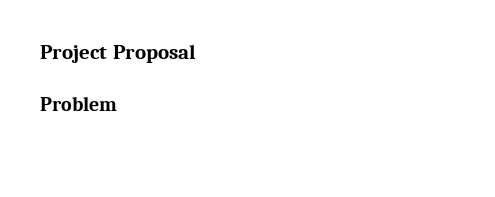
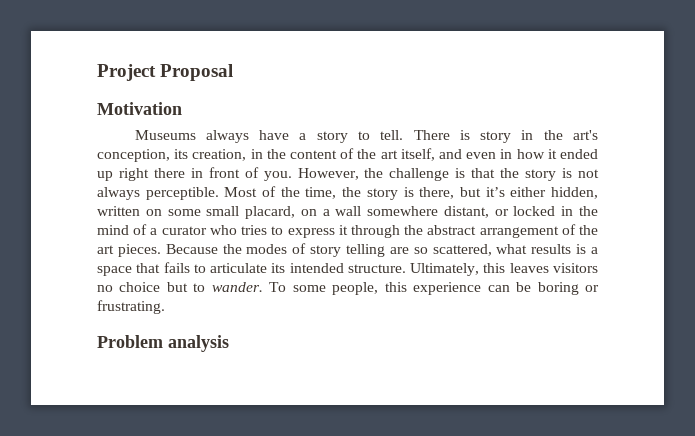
+ Motivation
+ Museums always have a story to tell. There is story in the art's conception, its creation, in the content of the art itself, and even in how it ended up right there in front of you. However, the challenge is that the story is not always perceptible. Most of the time, the story is there, but it’s either hidden, written on some small placard, on a wall somewhere distant, or locked in the mind of a curator who tries to express it through the abstract arrangement of the art pieces. Because the modes of story telling are so scattered, what results is a space that fails to articulate its intended structure. Ultimately, this leaves visitors no choice but to wander. To some people, this experience can be boring or frustrating.
- Problem
+ Problem analysis

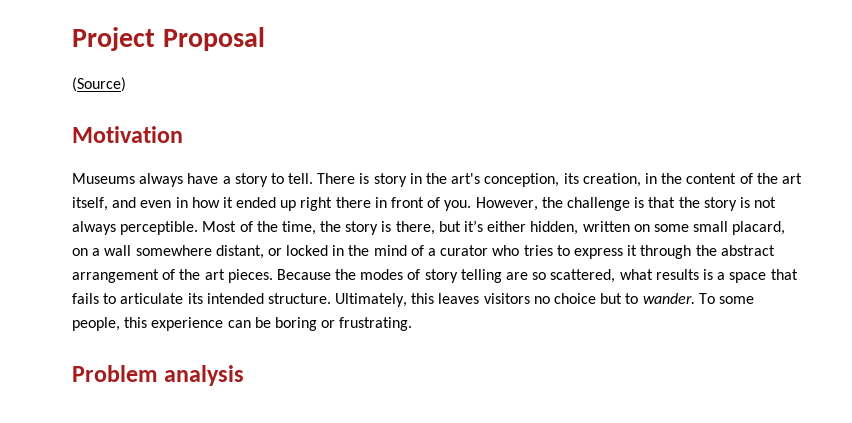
+ (Source)

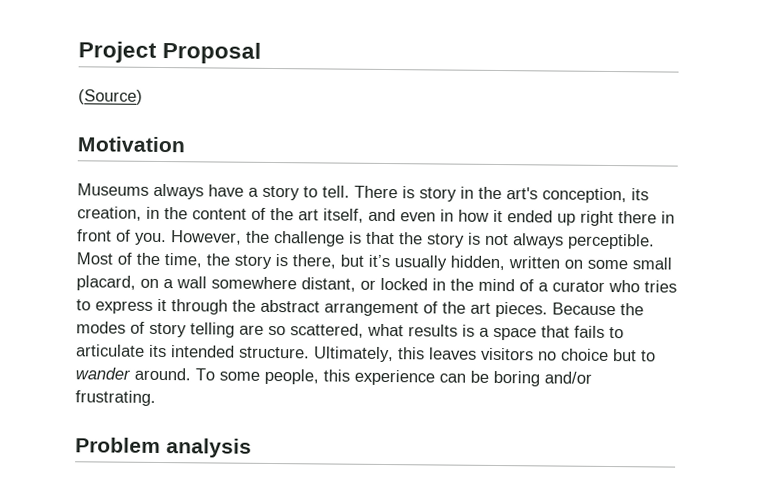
- Most of the time, the story is there, but it’s either hidden, written on some small placard, on a wall somewhere distant, or locked in the mind of a curator who tries to express it through the abstract arrangement of the art pieces.
+ Most of the time, the story is there, but it’s usually hidden, written on some small placard, on a wall somewhere distant, or locked in the mind of a curator who tries to express it through the abstract arrangement of the art pieces.
- Ultimately, this leaves visitors no choice but to wander.
+ Ultimately, this leaves visitors no choice but to wander around.
- To some people, this experience can be boring or frustrating.
+ To some people, this experience can be boring and/or frustrating.

